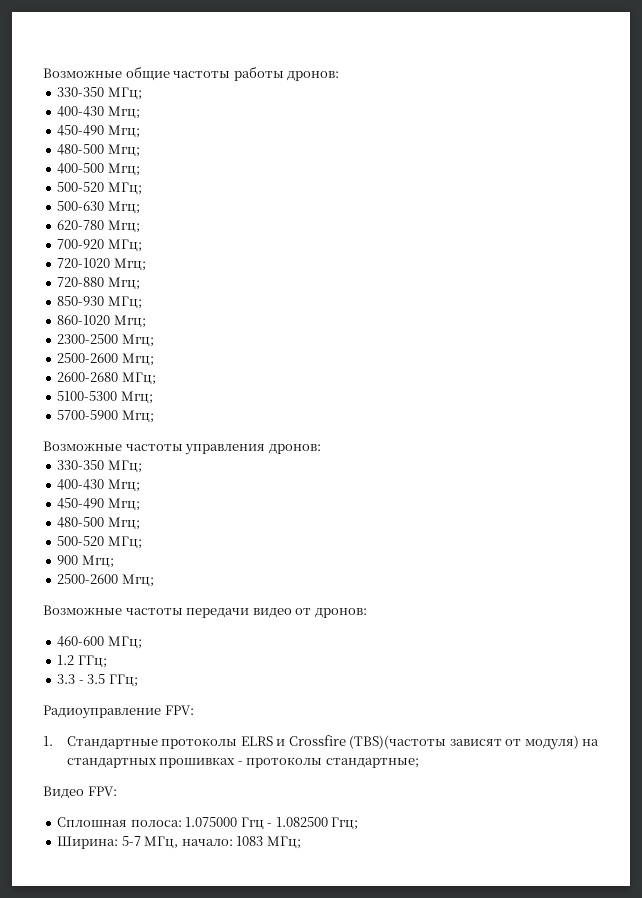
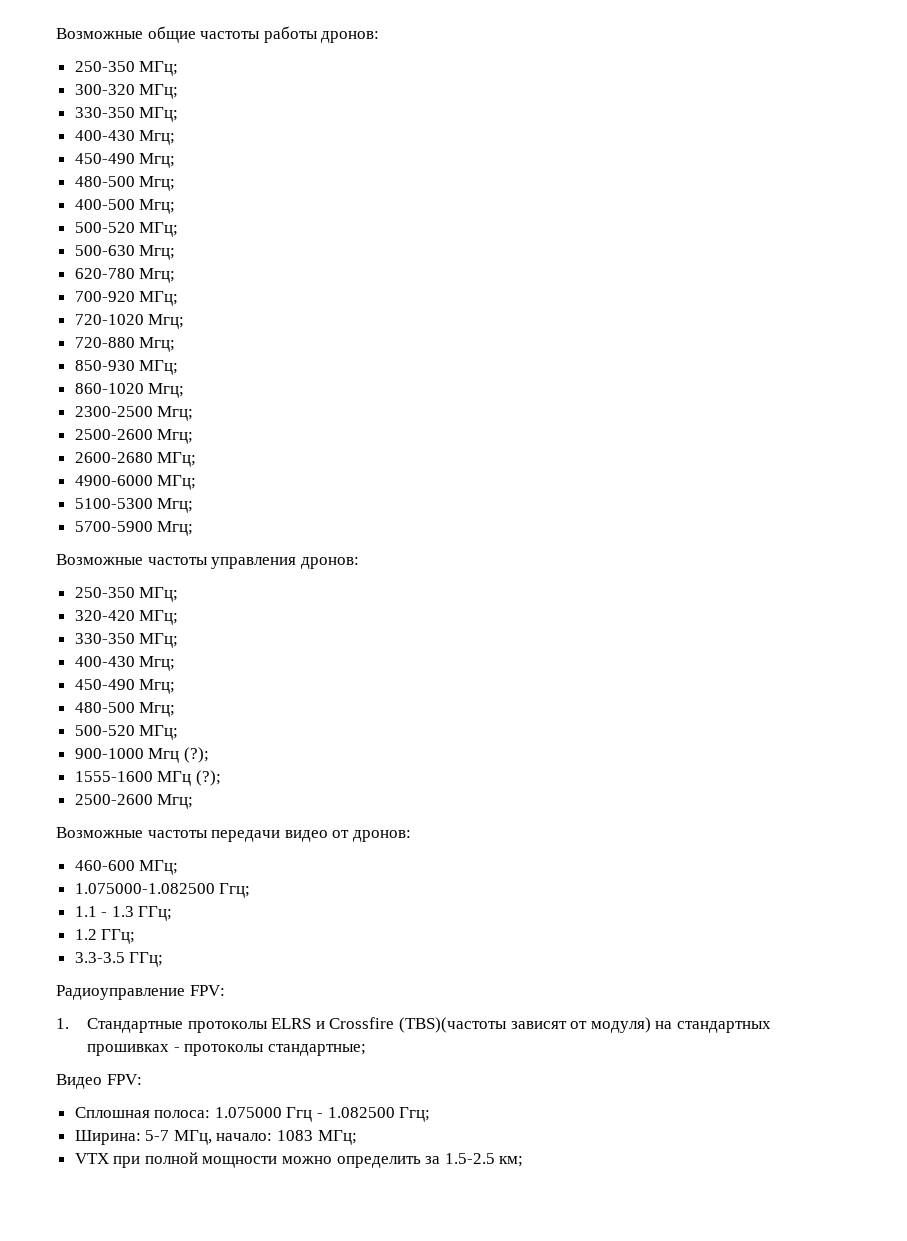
  Возможные общие частоты работы дронов:
+ 250-350 МГц;
+ 300-320 МГц;
+ 4900-6000 МГц;
  Возможные частоты управления дронов:
+ 250-350 МГц;
+ 320-420 МГц;
- 900 Мгц;
+ 900-1000 Мгц (?);
+ 1555-1600 МГц (?);
+ 1.075000-1.082500 Ггц;
+ 1.1 - 1.3 ГГц;
- 3.3 - 3.5 ГГц;
+ 3.3-3.5 ГГц;
+ VTX при полной мощности можно определить за 1.5-2.5 км;

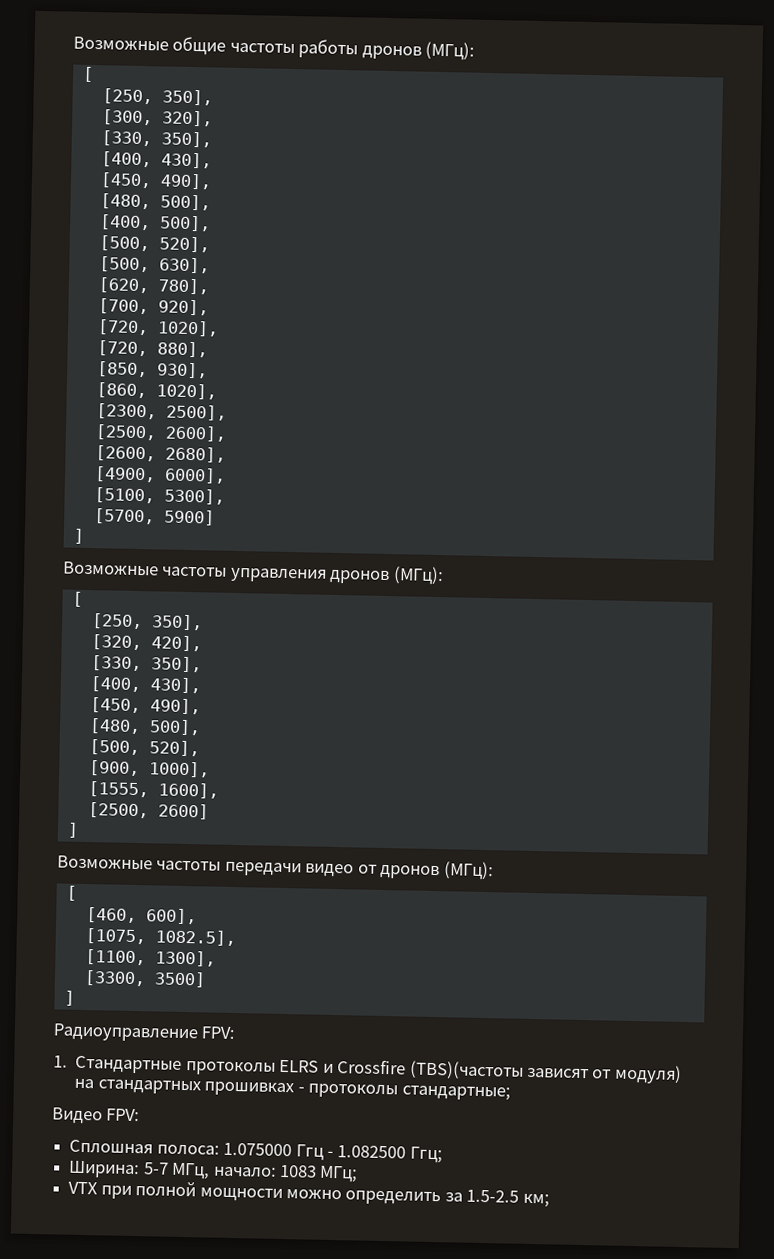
- Возможные общие частоты работы дронов:
- 250-350 МГц;
- 300-320 МГц;
- 330-350 МГц;
- 400-430 Мгц;
- 450-490 Мгц;
- 480-500 Мгц;
- 400-500 Мгц;
- 500-520 МГц;
- 500-630 Мгц;
- 620-780 Мгц;
- 700-920 МГц;
- 720-1020 Мгц;
- 720-880 Мгц;
- 850-930 МГц;
- 860-1020 Мгц;
- 2300-2500 Мгц;
- 2500-2600 Мгц;
- 2600-2680 МГц;
- 4900-6000 МГц;
- 5100-5300 Мгц;
- 5700-5900 Мгц;
- Возможные частоты управления дронов:
- 250-350 МГц;
- 320-420 МГц;
- 330-350 МГц;
- 400-430 Мгц;
- 450-490 Мгц;
- 480-500 Мгц;
- 500-520 МГц;
- 900-1000 Мгц (?);
- 1555-1600 МГц (?);
- 2500-2600 Мгц;
+ Возможные общие частоты работы дронов (МГц):
+ [
+ [250, 350],
+ [300, 320],
+ [330, 350],
+ [400, 430],
+ [450, 490],
+ [480, 500],
+ [400, 500],
+ [500, 520],
+ [500, 630],
+ [620, 780],
+ [700, 920],
+ [720, 1020],
+ [720, 880],
+ [850, 930],
+ [860, 1020],
+ [2300, 2500],
+ [2500, 2600],
+ [2600, 2680],
+ [4900, 6000],
+ [5100, 5300],
+ [5700, 5900]
+ ]
+ Возможные частоты управления дронов (МГц):
+ [
+ [250, 350],
+ [320, 420],
+ [330, 350],
+ [400, 430],
+ [450, 490],
+ [480, 500],
+ [500, 520],
+ [900, 1000],
+ [1555, 1600],
+ [2500, 2600]
+ ]
- Возможные частоты передачи видео от дронов:
- 460-600 МГц;
- 1.075000-1.082500 Ггц;
- 1.1 - 1.3 ГГц;
- 1.2 ГГц;
- 3.3-3.5 ГГц;
+ Возможные частоты передачи видео от дронов (МГц):
+ [
+ [460, 600],
+ [1075, 1082.5],
+ [1100, 1300],
+ [3300, 3500]
+ ]

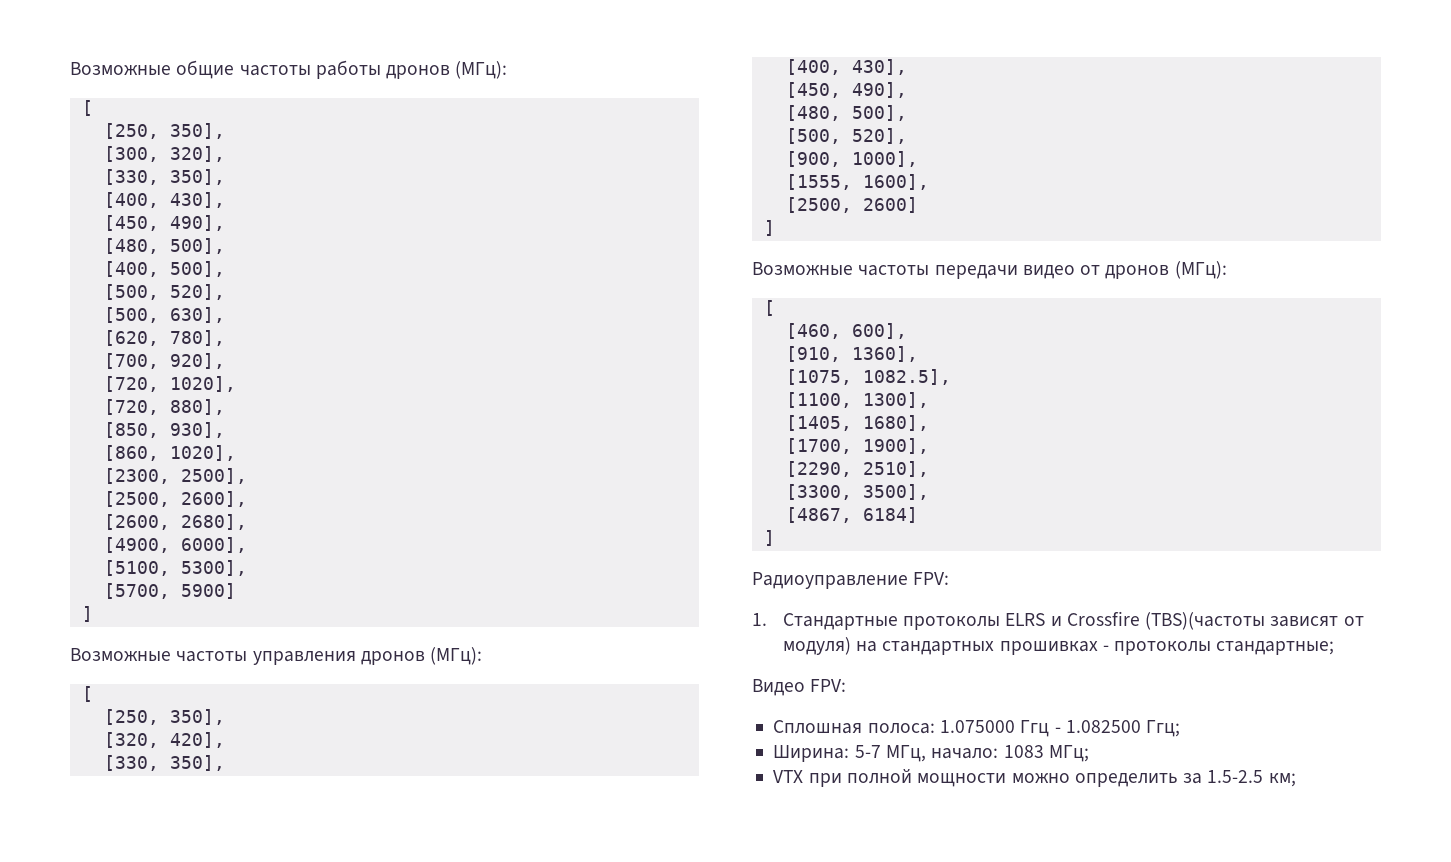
+ [910, 1360],
- [3300, 3500]
+ [1405, 1680],
+ [1700, 1900],
+ [2290, 2510],
+ [3300, 3500],
+ [4867, 6184]

